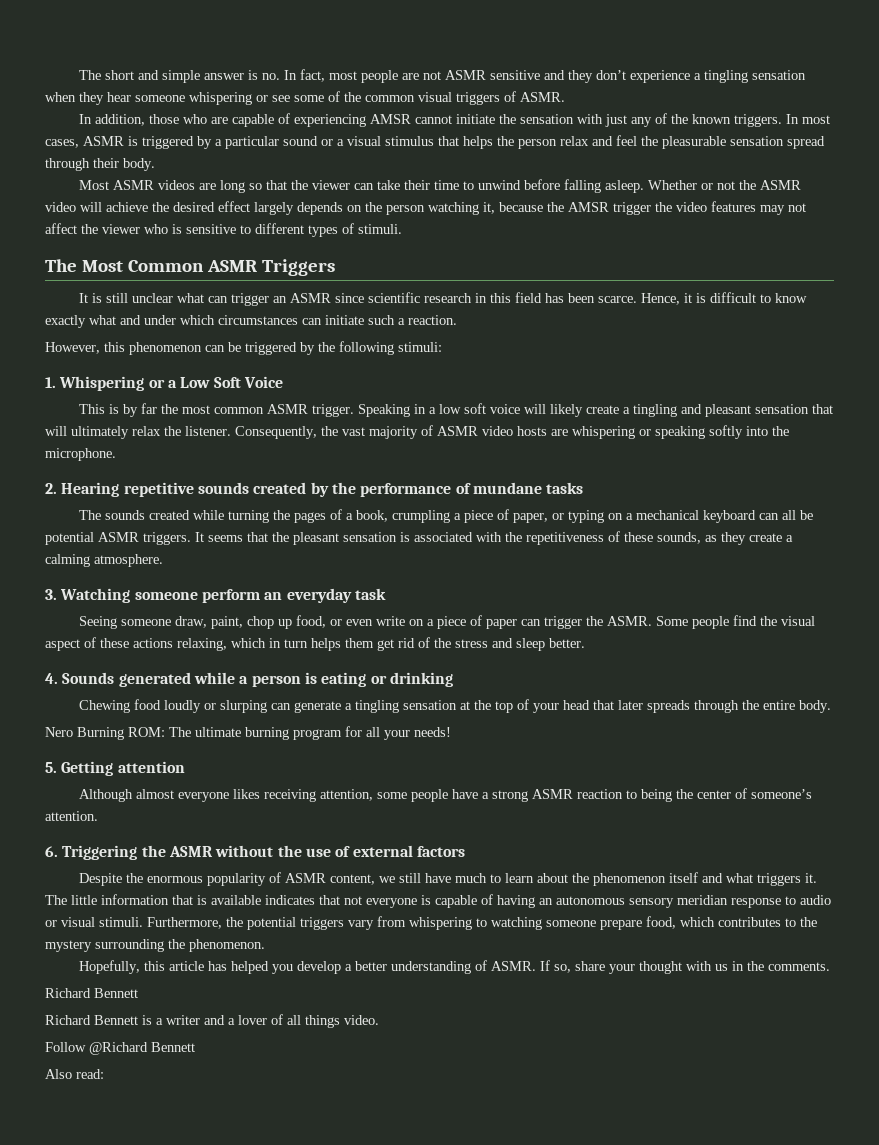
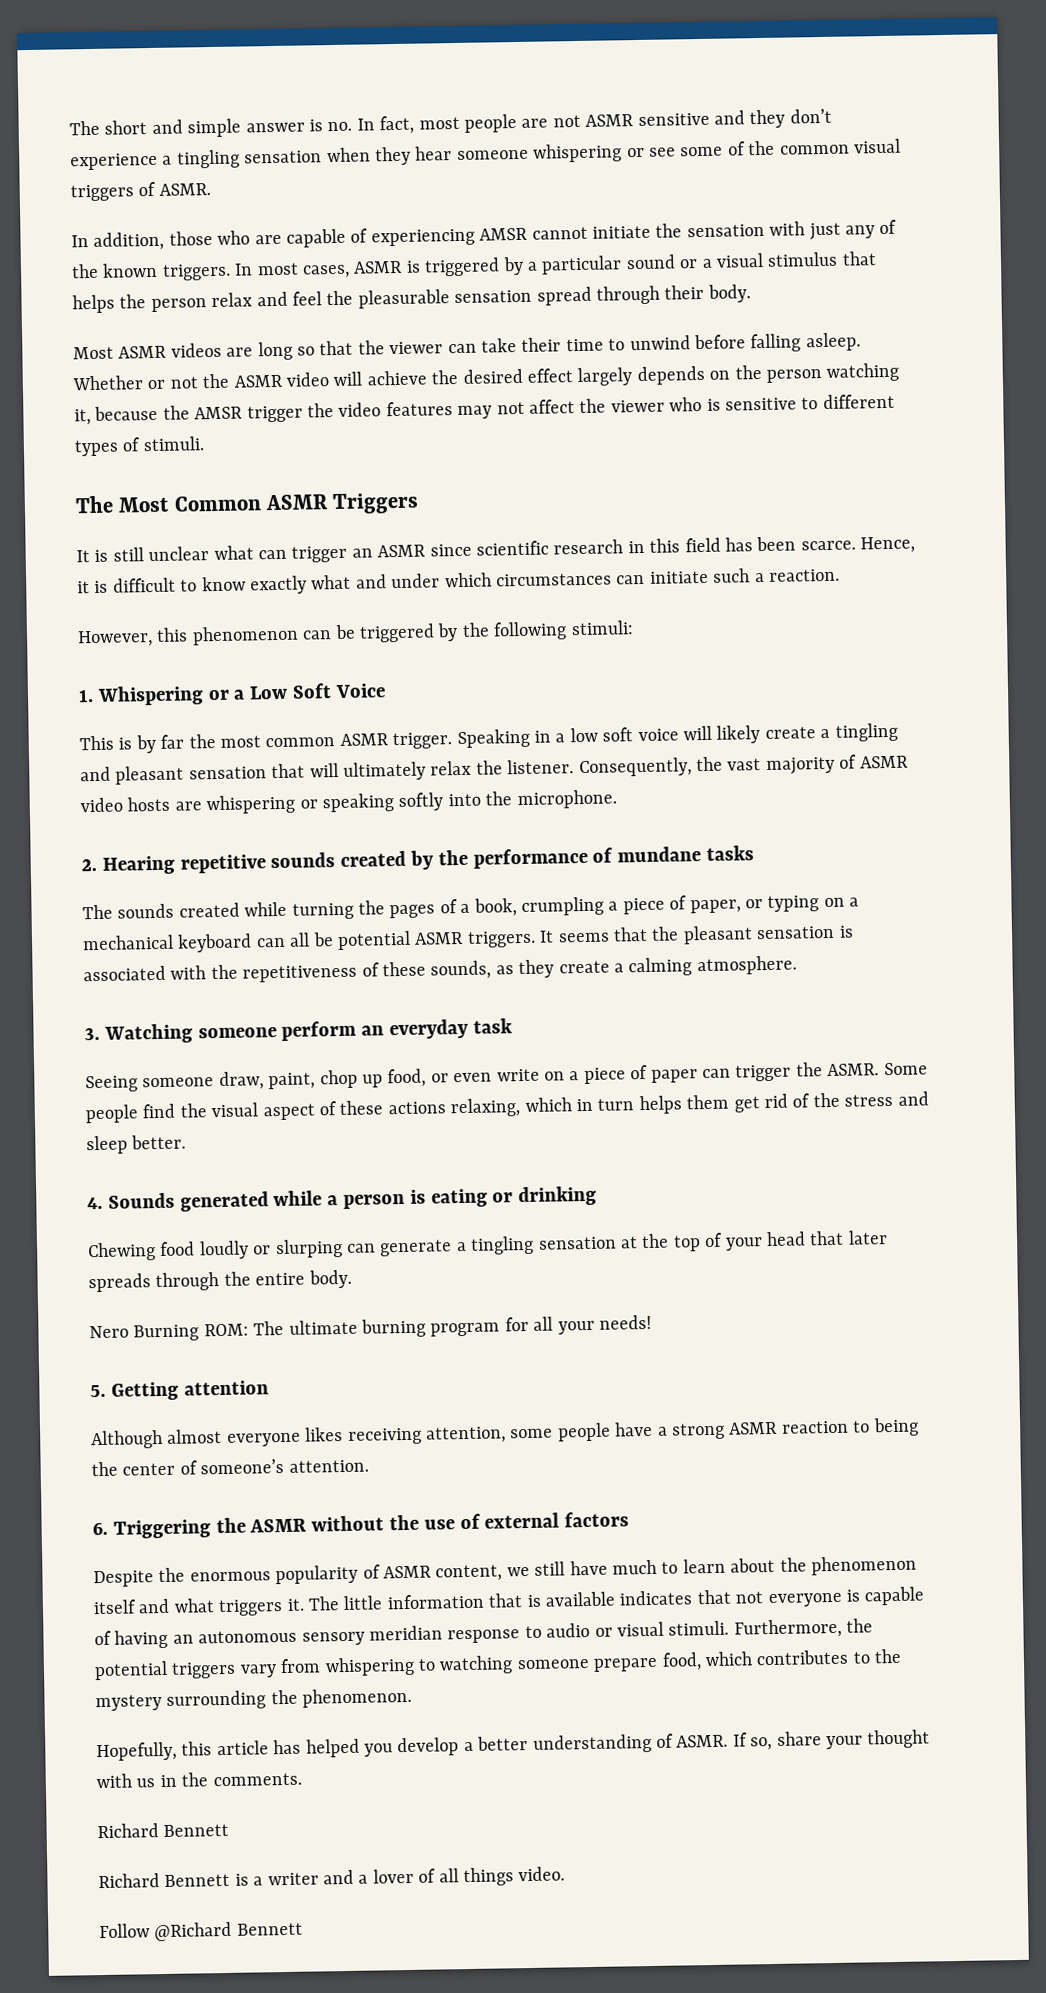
- Also read:

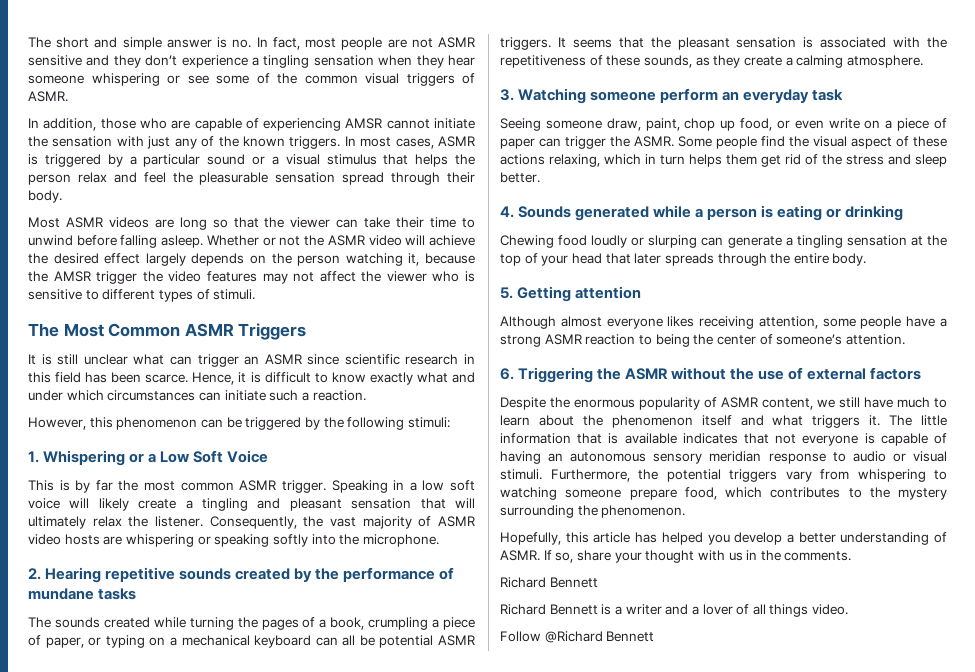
- Nero Burning ROM: The ultimate burning program for all your needs!

